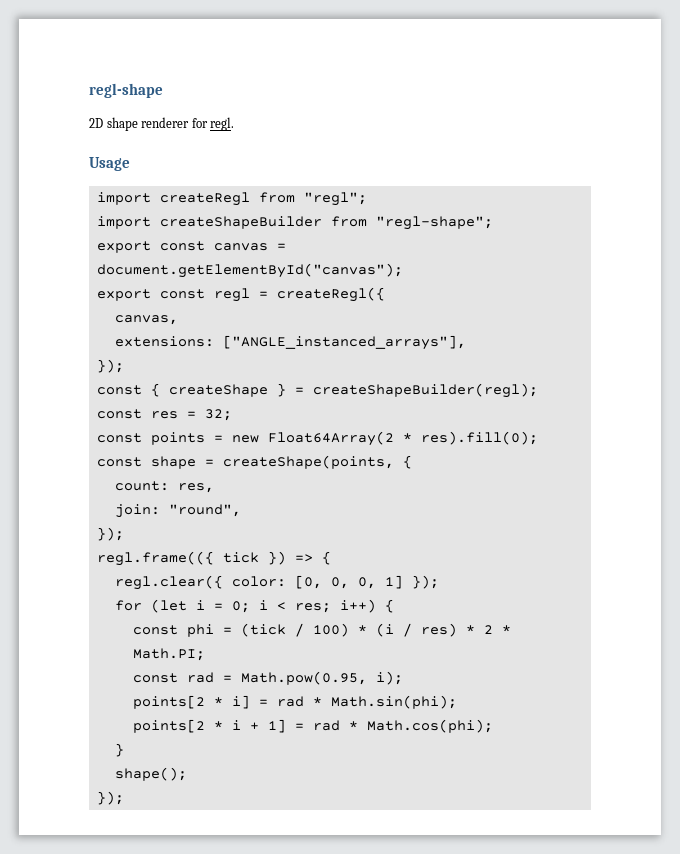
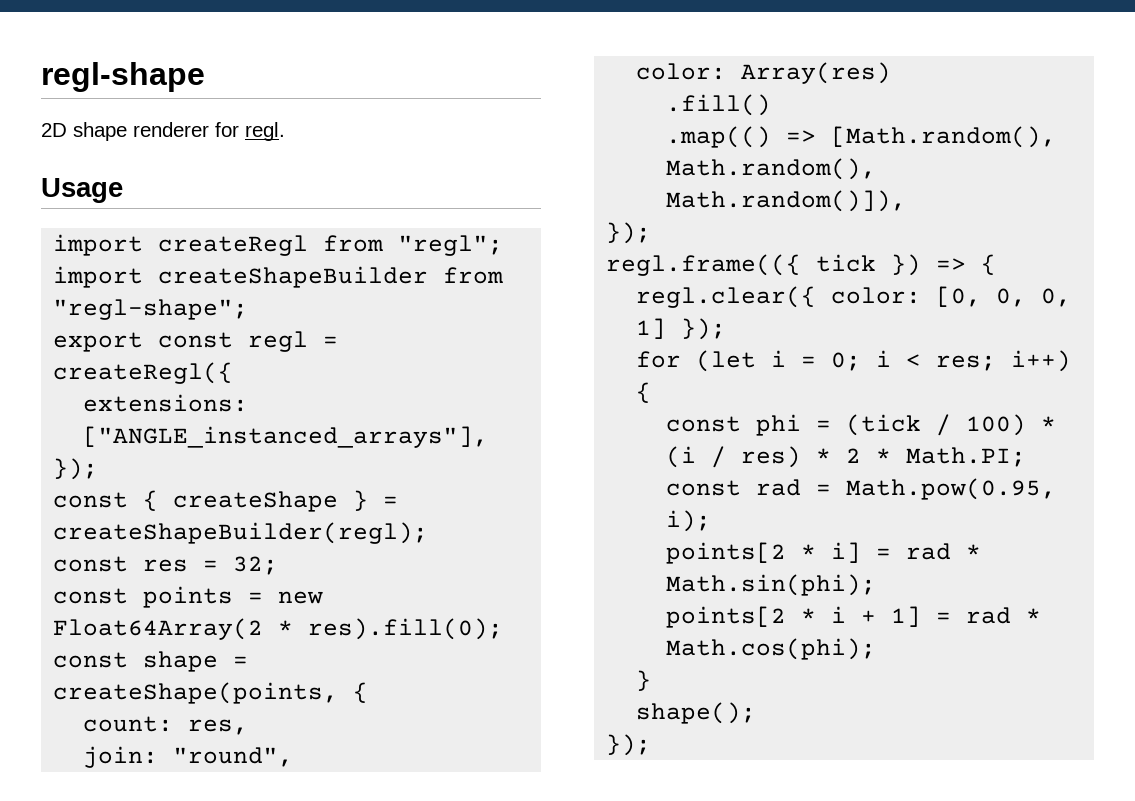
- export const canvas = document.getElementById("canvas");
- canvas,
+ color: Array(res)
+ .fill()
+ .map(() => [Math.random(), Math.random(), Math.random()]),

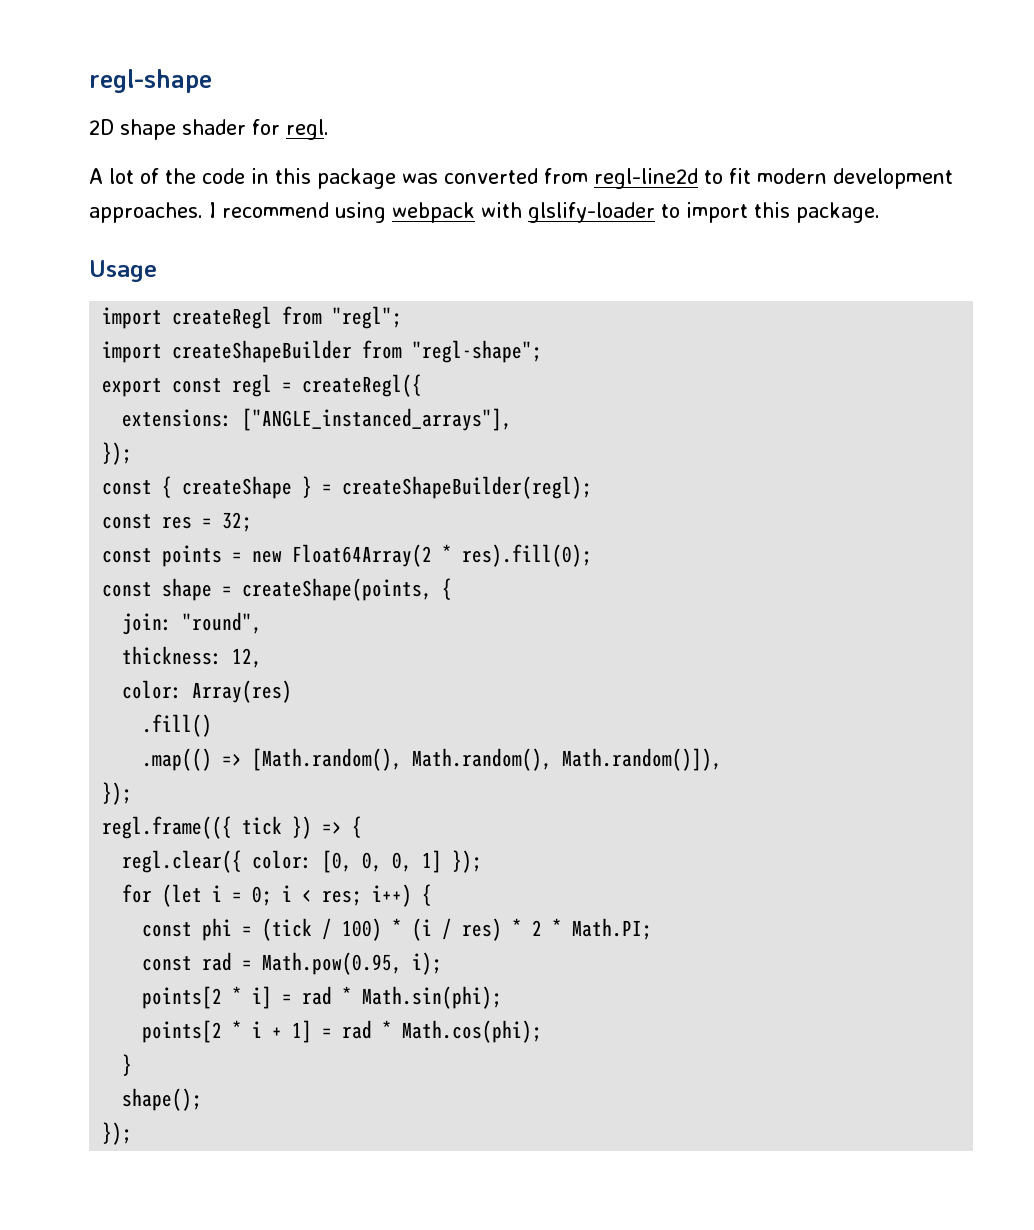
- 2D shape renderer for regl.
+ 2D shape shader for regl.
+ A lot of the code in this package was converted from regl-line2d to fit modern development approaches. I recommend using webpack with glslify-loader to import this package.
- count: res,
+ thickness: 12,

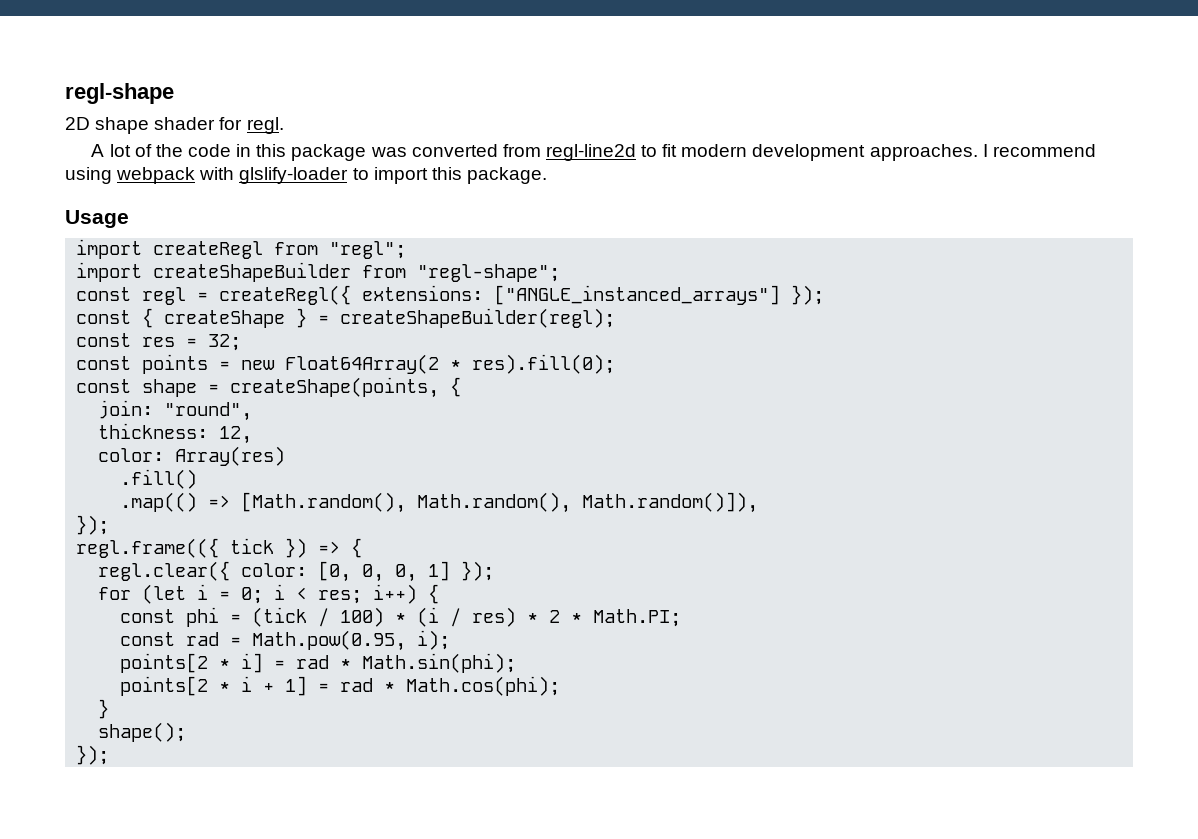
- export const regl = createRegl({
- extensions: ["ANGLE_instanced_arrays"],
- });
+ const regl = createRegl({ extensions: ["ANGLE_instanced_arrays"] });

